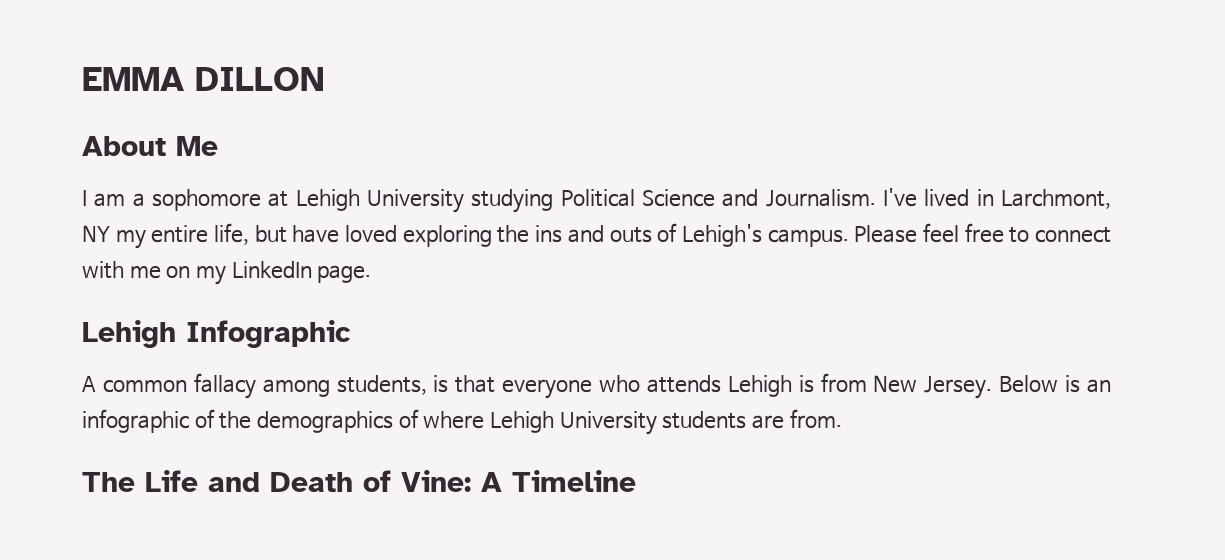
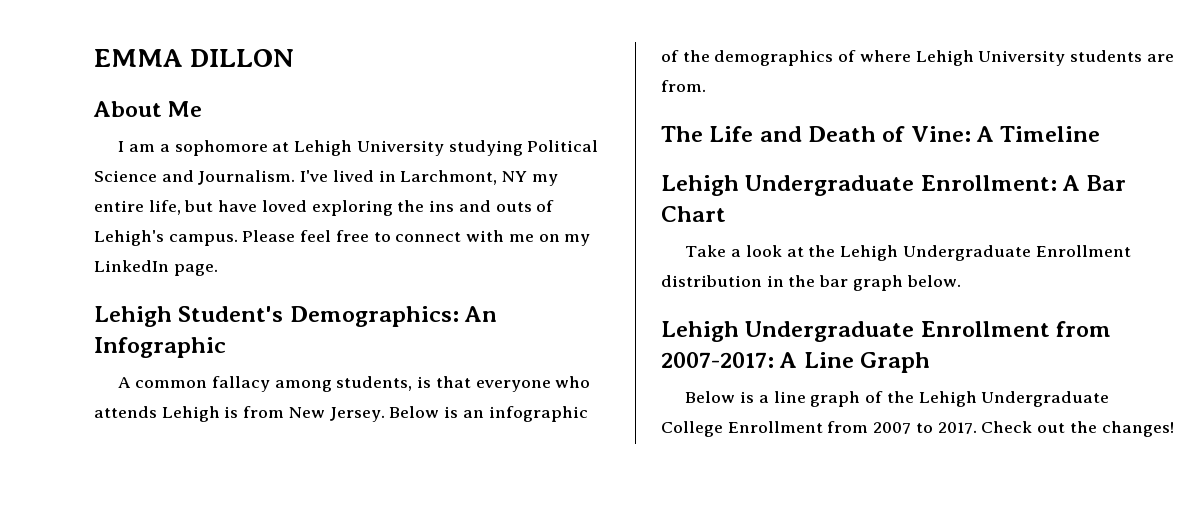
- Lehigh Infographic
+ Lehigh Student's Demographics: An Infographic
+ Lehigh Undergraduate Enrollment: A Bar Chart
+ Take a look at the Lehigh Undergraduate Enrollment distribution in the bar graph below.
+ Lehigh Undergraduate Enrollment from 2007-2017: A Line Graph
+ Below is a line graph of the Lehigh Undergraduate College Enrollment from 2007 to 2017. Check out the changes!

